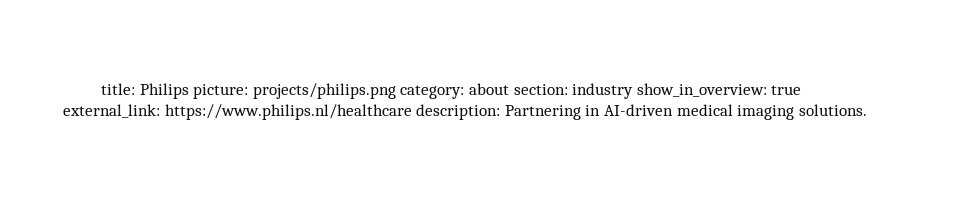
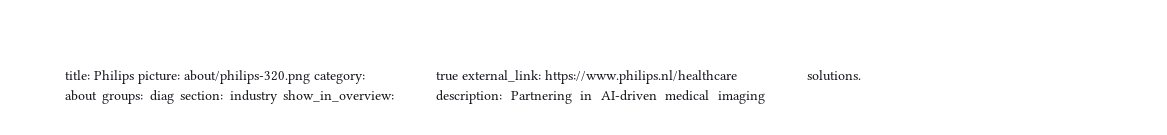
- title: Philips picture: projects/philips.png category: about section: industry show_in_overview: true external_link: https://www.philips.nl/healthcare description: Partnering in AI-driven medical imaging solutions.
+ title: Philips picture: about/philips-320.png category: about groups: diag section: industry show_in_overview: true external_link: https://www.philips.nl/healthcare description: Partnering in AI-driven medical imaging solutions.

